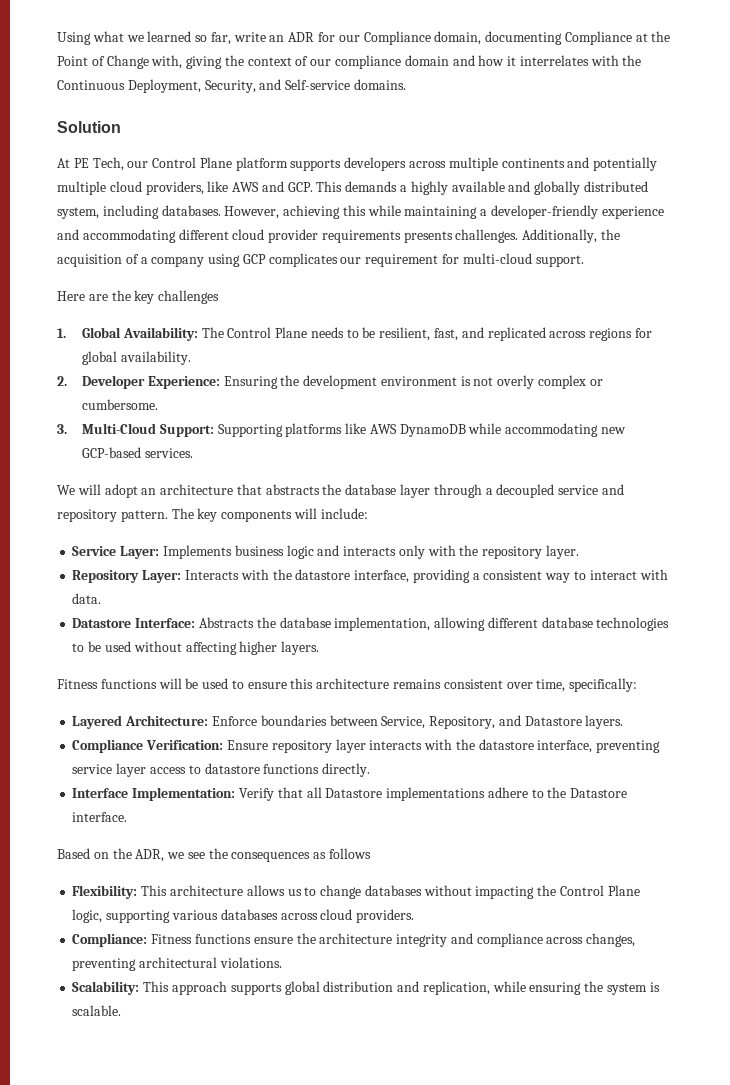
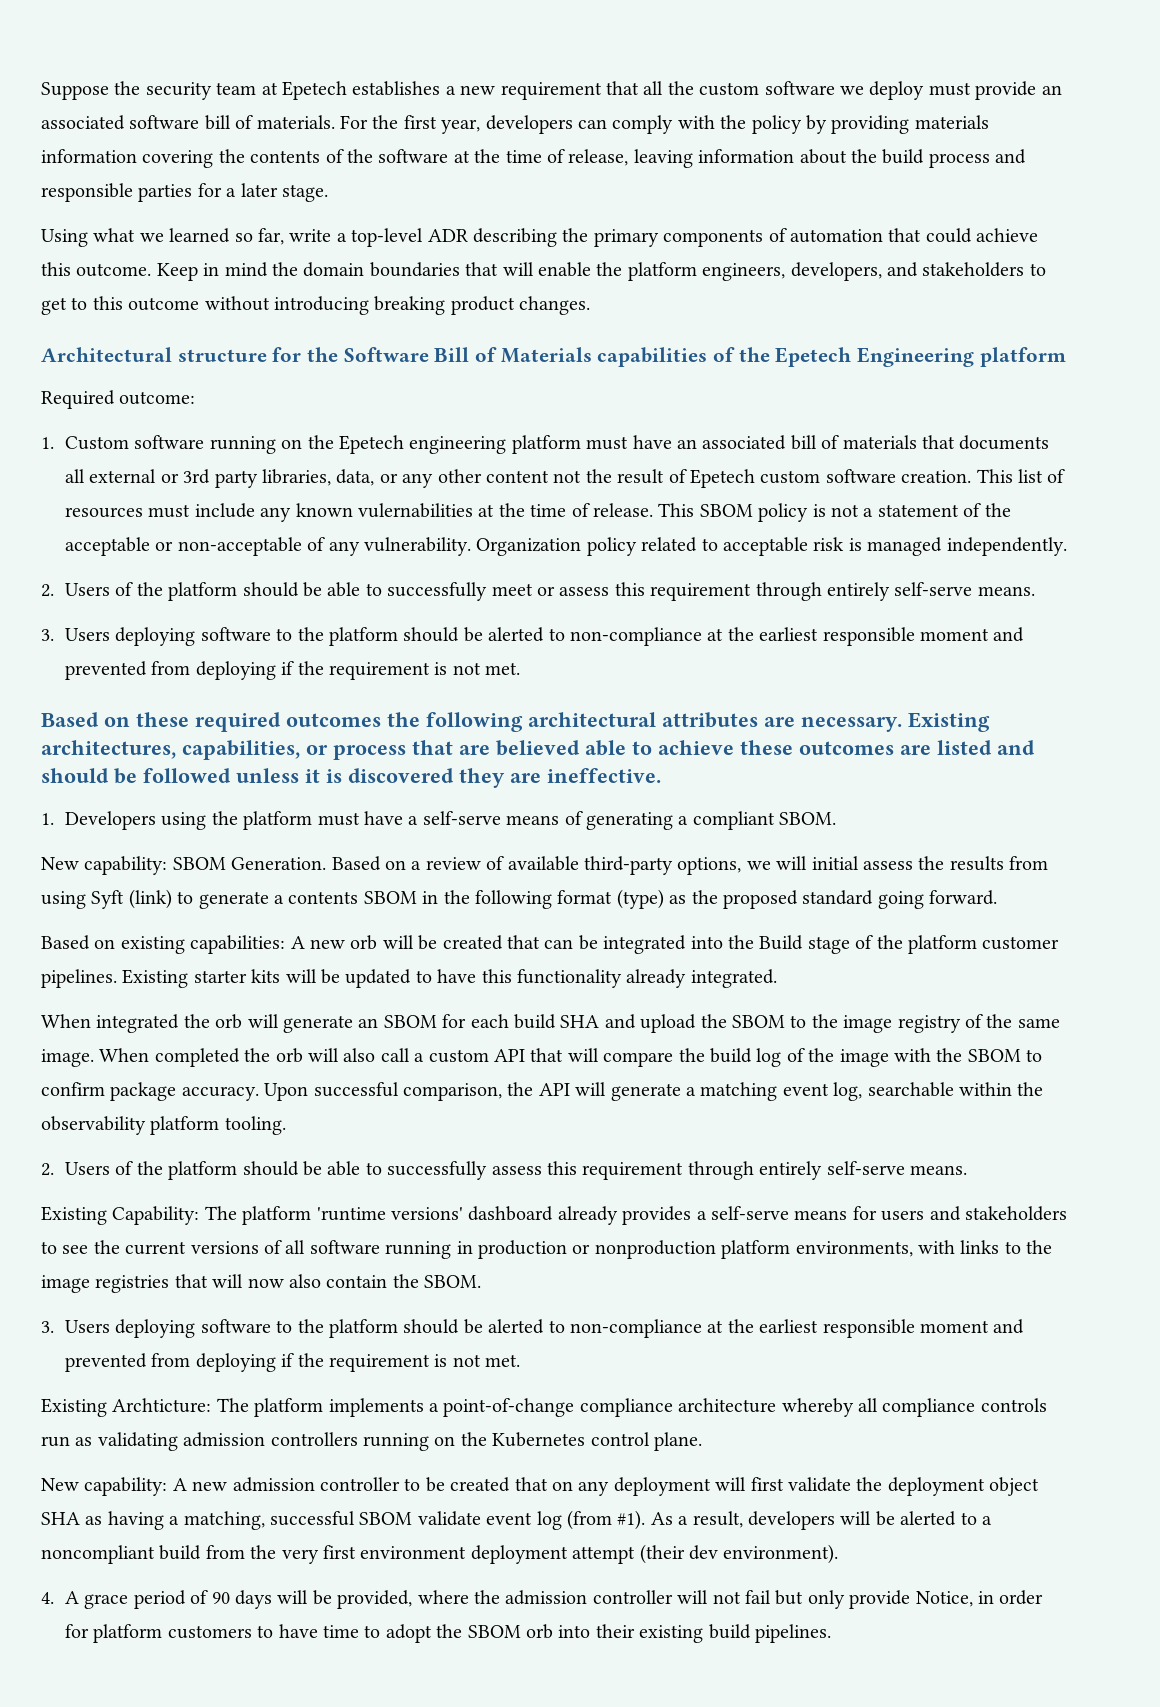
+ Suppose the security team at Epetech establishes a new requirement that all the custom software we deploy must provide an associated software bill of materials. For the first year, developers can comply with the policy by providing materials information covering the contents of the software at the time of release, leaving information about the build process and responsible parties for a later stage.
- Using what we learned so far, write an ADR for our Compliance domain, documenting Compliance at the Point of Change with, giving the context of our compliance domain and how it interrelates with the Continuous Deployment, Security, and Self-service domains.
- Solution
- At PE Tech, our Control Plane platform supports developers across multiple continents and potentially multiple cloud providers, like AWS and GCP. This demands a highly available and globally distributed system, including databases. However, achieving this while maintaining a developer-friendly experience and accommodating different cloud provider requirements presents challenges. Additionally, the acquisition of a company using GCP complicates our requirement for multi-cloud support.
- Here are the key challenges
- 1. Global Availability: The Control Plane needs to be resilient, fast, and replicated across regions for global availability.
- 2. Developer Experience: Ensuring the development environment is not overly complex or cumbersome.
- 3. Multi-Cloud Support: Supporting platforms like AWS DynamoDB while accommodating new GCP-based services.
- We will adopt an architecture that abstracts the database layer through a decoupled service and repository pattern. The key components will include:
- Service Layer: Implements business logic and interacts only with the repository layer.
- Repository Layer: Interacts with the datastore interface, providing a consistent way to interact with data.
- Datastore Interface: Abstracts the database implementation, allowing different database technologies to be used without affecting higher layers.
- Fitness functions will be used to ensure this architecture remains consistent over time, specifically:
- Layered Architecture: Enforce boundaries between Service, Repository, and Datastore layers.
- Compliance Verification: Ensure repository layer interacts with the datastore interface, preventing service layer access to datastore functions directly.
- Interface Implementation: Verify that all Datastore implementations adhere to the Datastore interface.
- Based on the ADR, we see the consequences as follows
- Flexibility: This architecture allows us to change databases without impacting the Control Plane logic, supporting various databases across cloud providers.
- Compliance: Fitness functions ensure the architecture integrity and compliance across changes, preventing architectural violations.
- Scalability: This approach supports global distribution and replication, while ensuring the system is scalable.
+ Using what we learned so far, write a top-level ADR describing the primary components of automation that could achieve this outcome. Keep in mind the domain boundaries that will enable the platform engineers, developers, and stakeholders to get to this outcome without introducing breaking product changes.
+ Architectural structure for the Software Bill of Materials capabilities of the Epetech Engineering platform
+ Required outcome:
+ 1. Custom software running on the Epetech engineering platform must have an associated bill of materials that documents all external or 3rd party libraries, data, or any other content not the result of Epetech custom software creation. This list of resources must include any known vulernabilities at the time of release. This SBOM policy is not a statement of the acceptable or non-acceptable of any vulnerability. Organization policy related to acceptable risk is managed independently.
+ 2. Users of the platform should be able to successfully meet or assess this requirement through entirely self-serve means.
+ 3. Users deploying software to the platform should be alerted to non-compliance at the earliest responsible moment and prevented from deploying if the requirement is not met.
+ Based on these required outcomes the following architectural attributes are necessary. Existing architectures, capabilities, or process that are believed able to achieve these outcomes are listed and should be followed unless it is discovered they are ineffective.
+ 1. Developers using the platform must have a self-serve means of generating a compliant SBOM.
+ New capability: SBOM Generation. Based on a review of available third-party options, we will initial assess the results from using Syft (link) to generate a contents SBOM in the following format (type) as the proposed standard going forward.
+ Based on existing capabilities: A new orb will be created that can be integrated into the Build stage of the platform customer pipelines. Existing starter kits will be updated to have this functionality already integrated.
+ When integrated the orb will generate an SBOM for each build SHA and upload the SBOM to the image registry of the same image. When completed the orb will also call a custom API that will compare the build log of the image with the SBOM to confirm package accuracy. Upon successful comparison, the API will generate a matching event log, searchable within the observability platform tooling.
+ 2. Users of the platform should be able to successfully assess this requirement through entirely self-serve means.
+ Existing Capability: The platform 'runtime versions' dashboard already provides a self-serve means for users and stakeholders to see the current versions of all software running in production or nonproduction platform environments, with links to the image registries that will now also contain the SBOM.
+ 3. Users deploying software to the platform should be alerted to non-compliance at the earliest responsible moment and prevented from deploying if the requirement is not met.
+ Existing Archticture: The platform implements a point-of-change compliance architecture whereby all compliance controls run as validating admission controllers running on the Kubernetes control plane.
+ New capability: A new admission controller to be created that on any deployment will first validate the deployment object SHA as having a matching, successful SBOM validate event log (from #1). As a result, developers will be alerted to a noncompliant build from the very first environment deployment attempt (their dev environment).
+ 4. A grace period of 90 days will be provided, where the admission controller will not fail but only provide Notice, in order for platform customers to have time to adopt the SBOM orb into their existing build pipelines.

